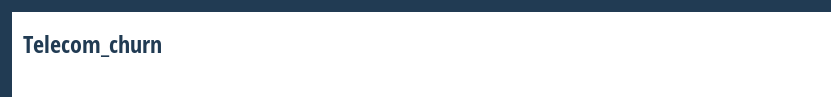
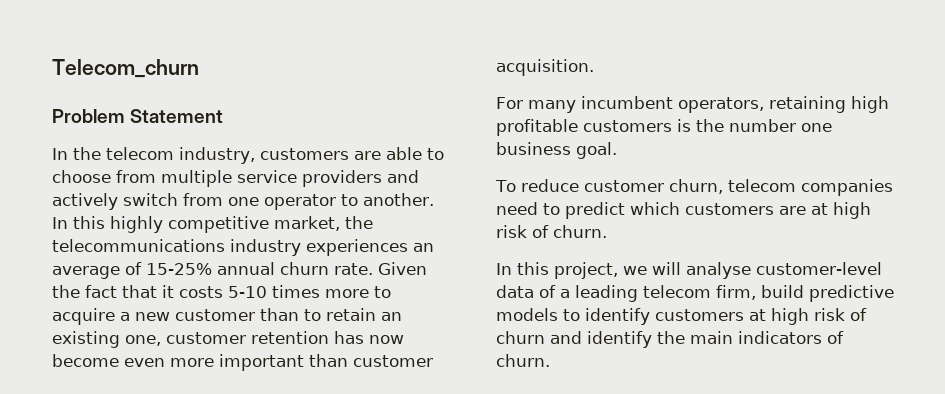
+ Problem Statement
+ In the telecom industry, customers are able to choose from multiple service providers and actively switch from one operator to another. In this highly competitive market, the telecommunications industry experiences an average of 15-25% annual churn rate. Given the fact that it costs 5-10 times more to acquire a new customer than to retain an existing one, customer retention has now become even more important than customer acquisition.
+ For many incumbent operators, retaining high profitable customers is the number one business goal.
+ To reduce customer churn, telecom companies need to predict which customers are at high risk of churn.
+ In this project, we will analyse customer-level data of a leading telecom firm, build predictive models to identify customers at high risk of churn and identify the main indicators of churn.

